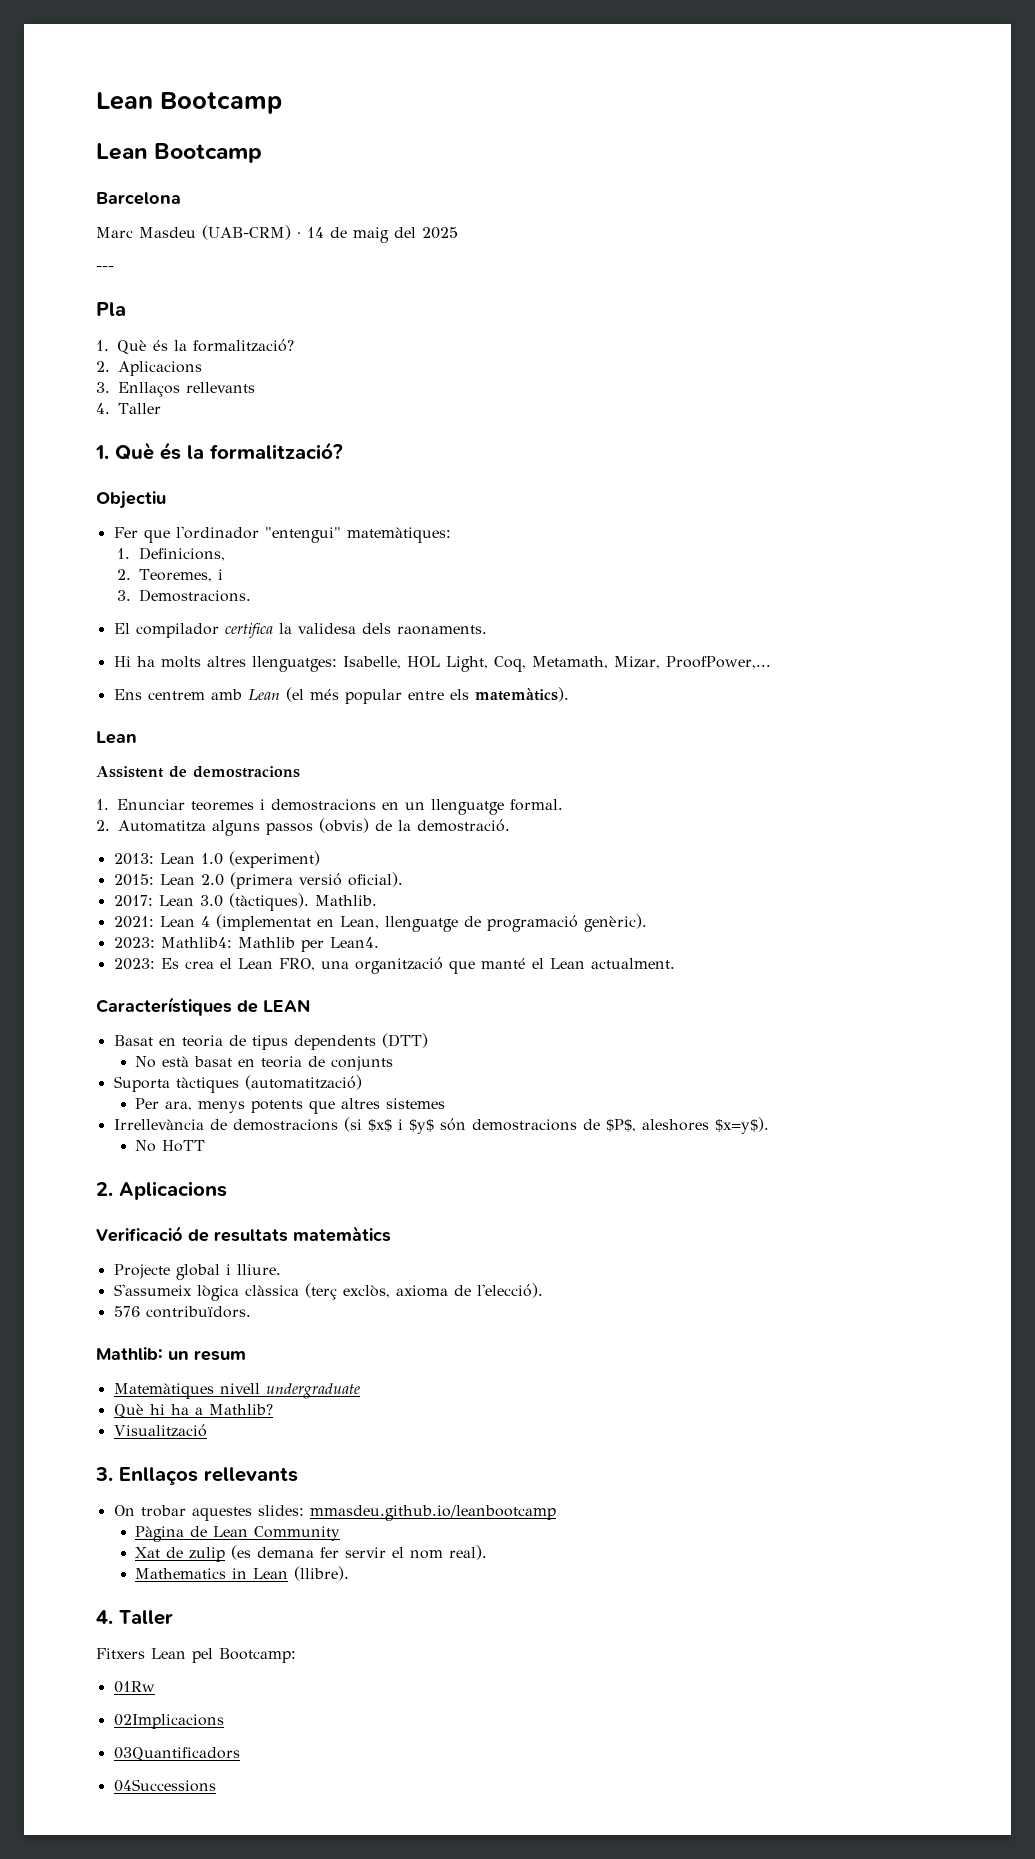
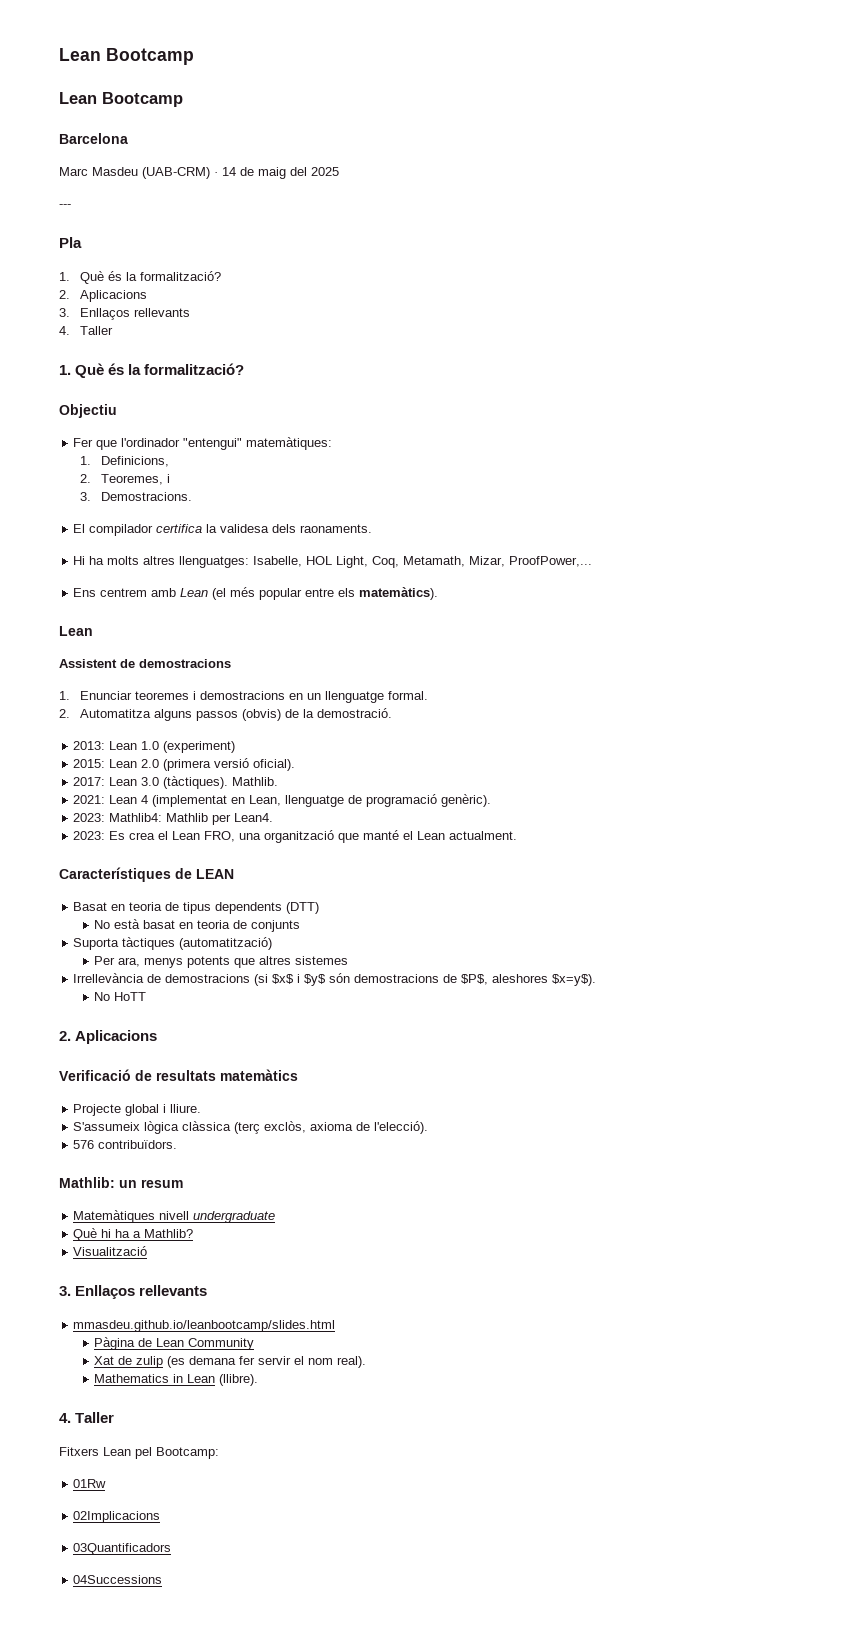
- On trobar aquestes slides: mmasdeu.github.io/leanbootcamp
+ mmasdeu.github.io/leanbootcamp/slides.html

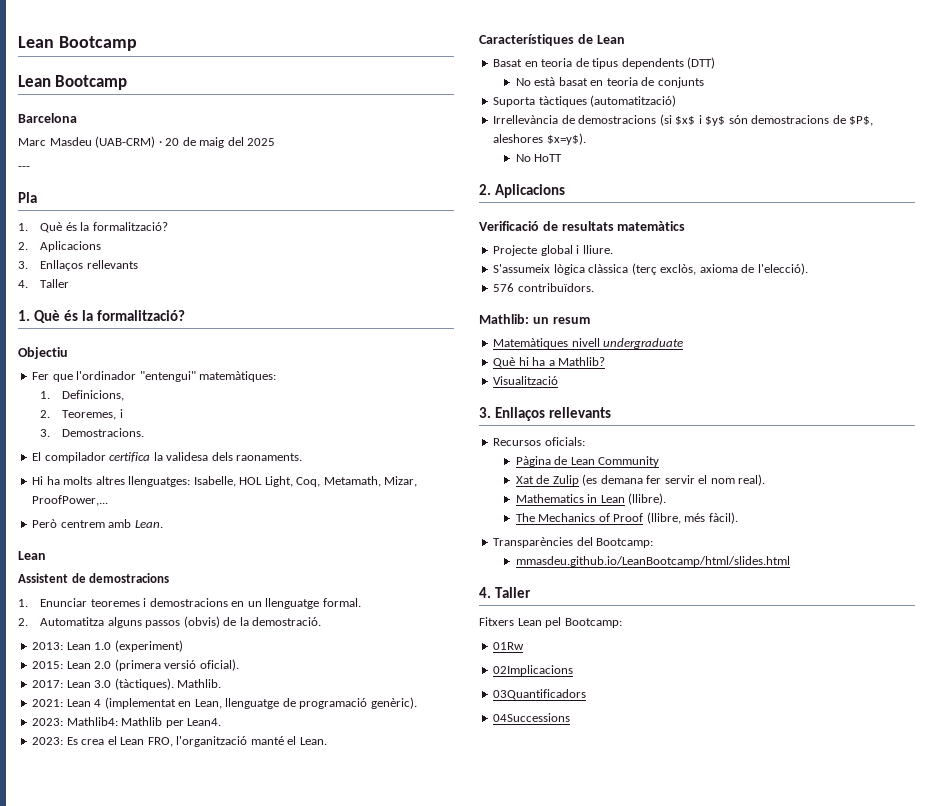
- Marc Masdeu (UAB-CRM) · 14 de maig del 2025
+ Marc Masdeu (UAB-CRM) · 20 de maig del 2025
- Ens centrem amb Lean (el més popular entre els matemàtics).
+ Però centrem amb Lean.
- 2023: Es crea el Lean FRO, una organització que manté el Lean actualment.
+ 2023: Es crea el Lean FRO, l'organització manté el Lean.
- Característiques de LEAN
+ Característiques de Lean
- Per ara, menys potents que altres sistemes
- mmasdeu.github.io/leanbootcamp/slides.html
+ Recursos oficials:
- Xat de zulip (es demana fer servir el nom real).
+ Xat de Zulip (es demana fer servir el nom real).
+ The Mechanics of Proof (llibre, més fàcil).
+ Transparències del Bootcamp:
+ mmasdeu.github.io/LeanBootcamp/html/slides.html

